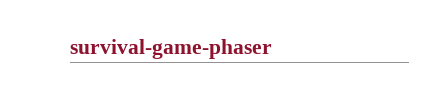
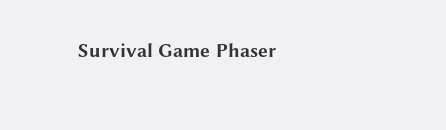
- survival-game-phaser
+ Survival Game Phaser

